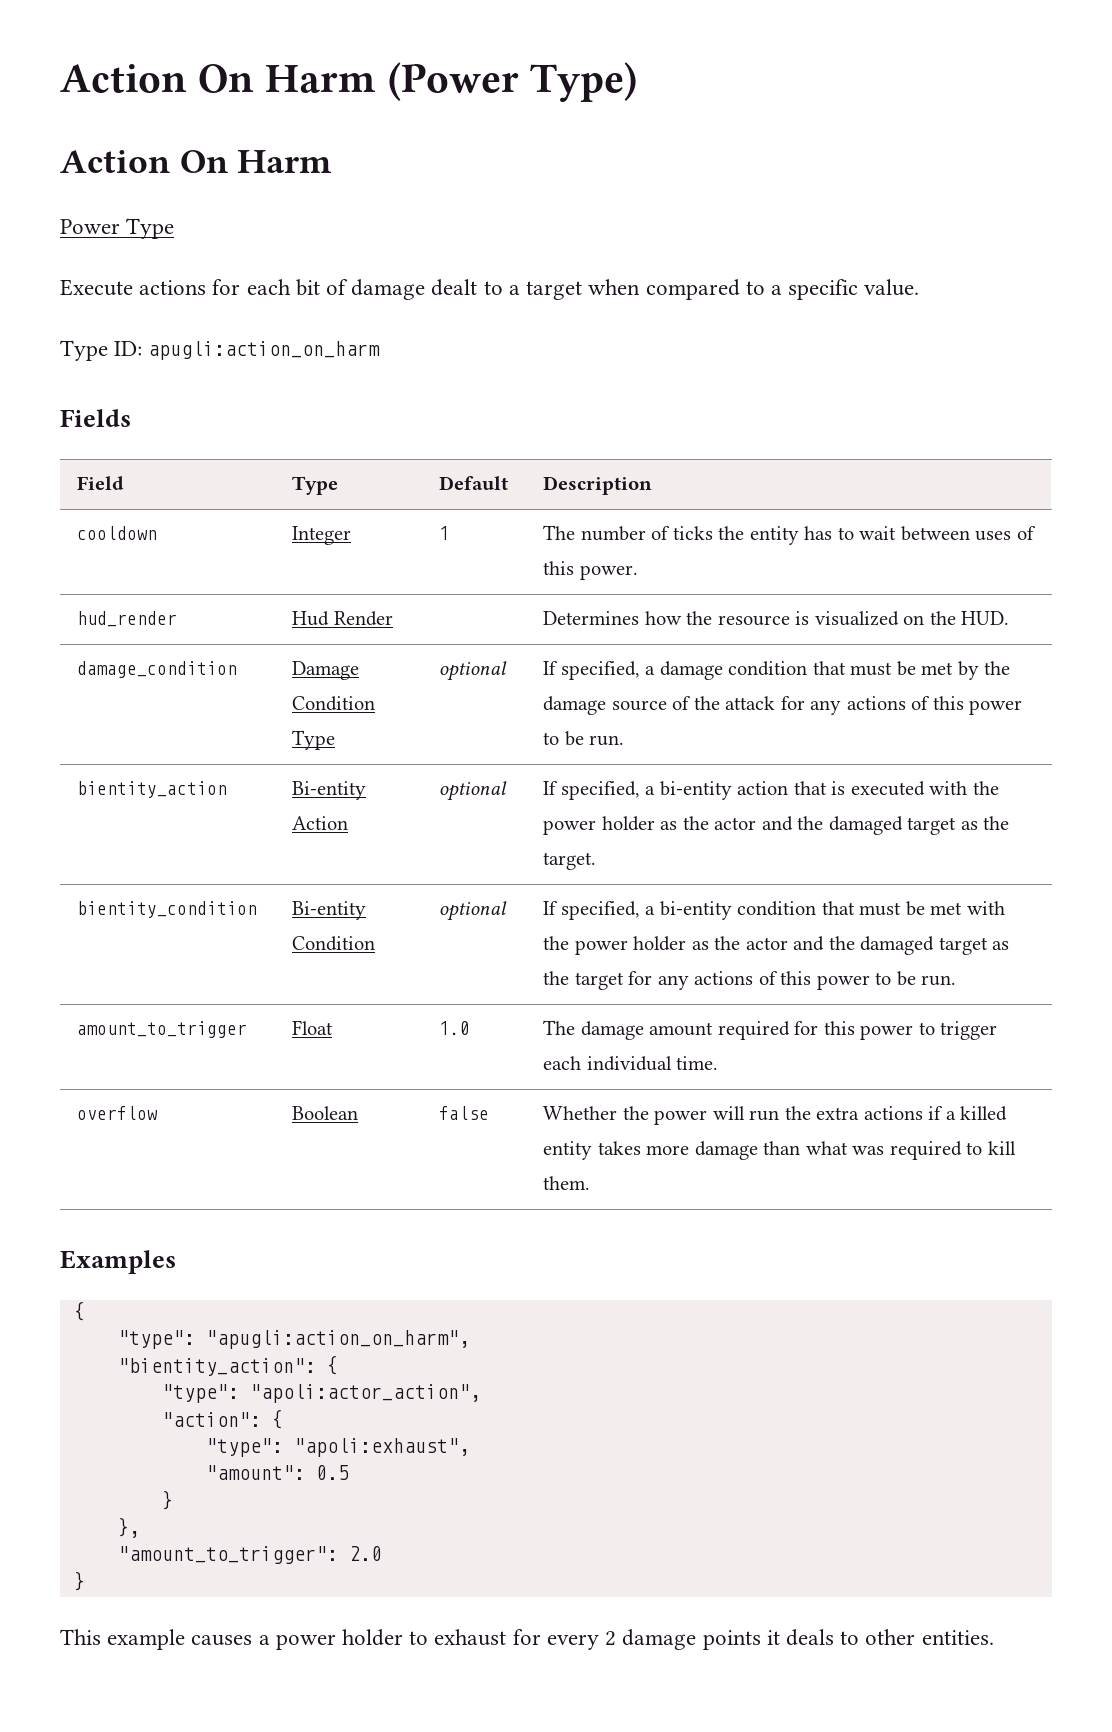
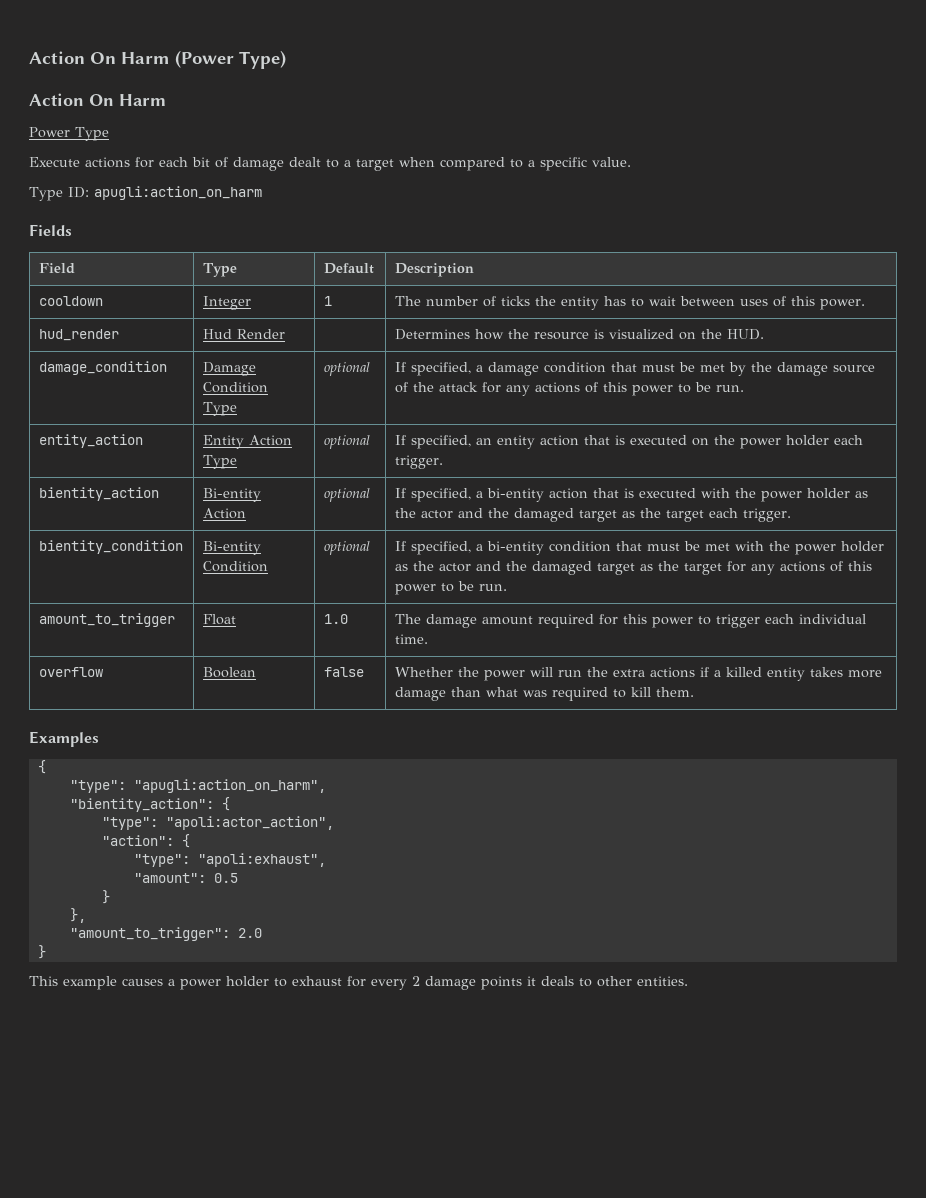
+ entity_action | Entity Action Type | optional | If specified, an entity action that is executed on the power holder each trigger.
- bientity_action | Bi-entity Action | optional | If specified, a bi-entity action that is executed with the power holder as the actor and the damaged target as the target.
+ bientity_action | Bi-entity Action | optional | If specified, a bi-entity action that is executed with the power holder as the actor and the damaged target as the target each trigger.

